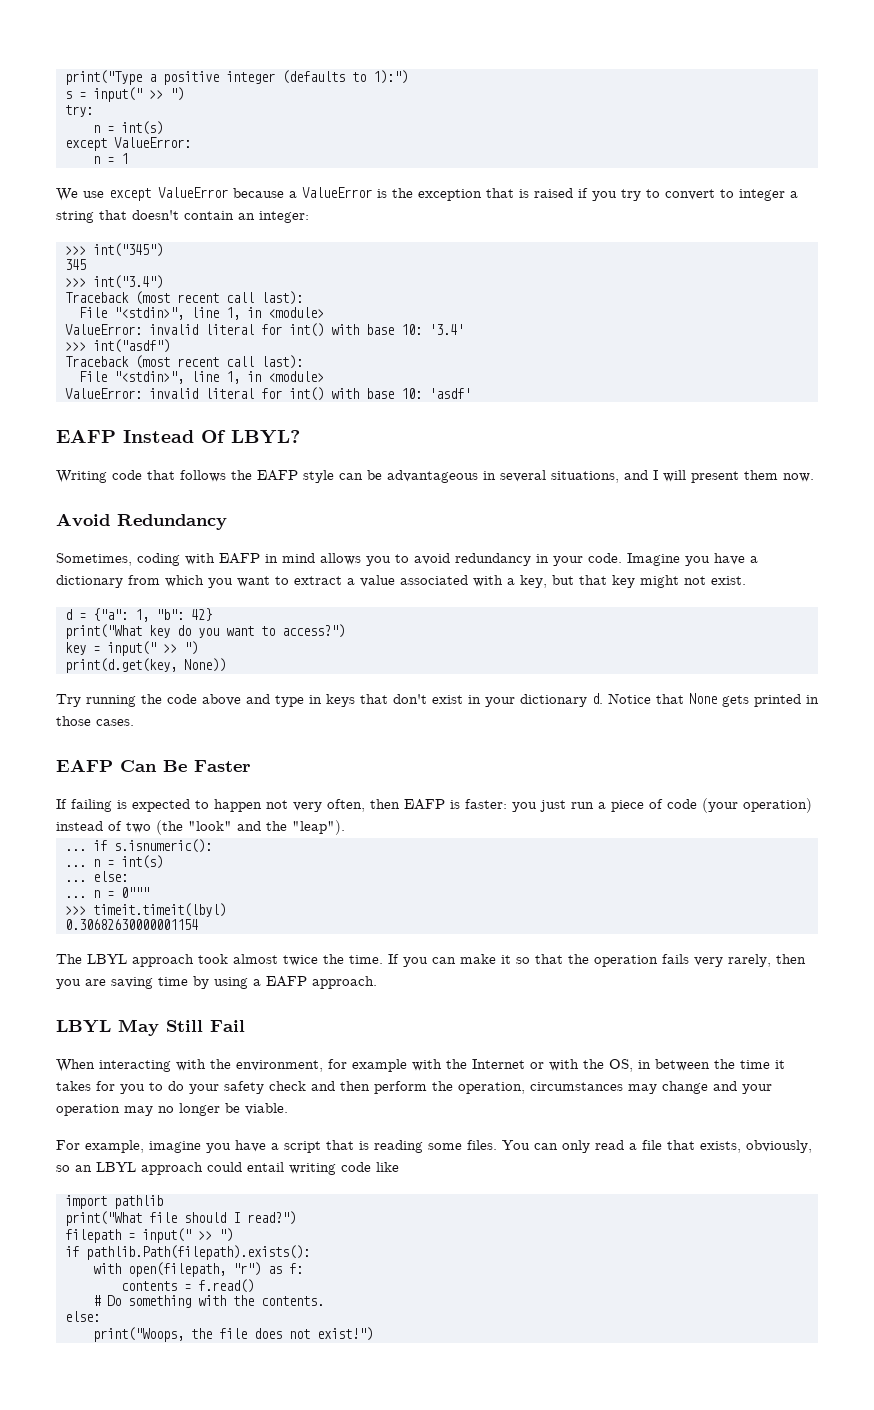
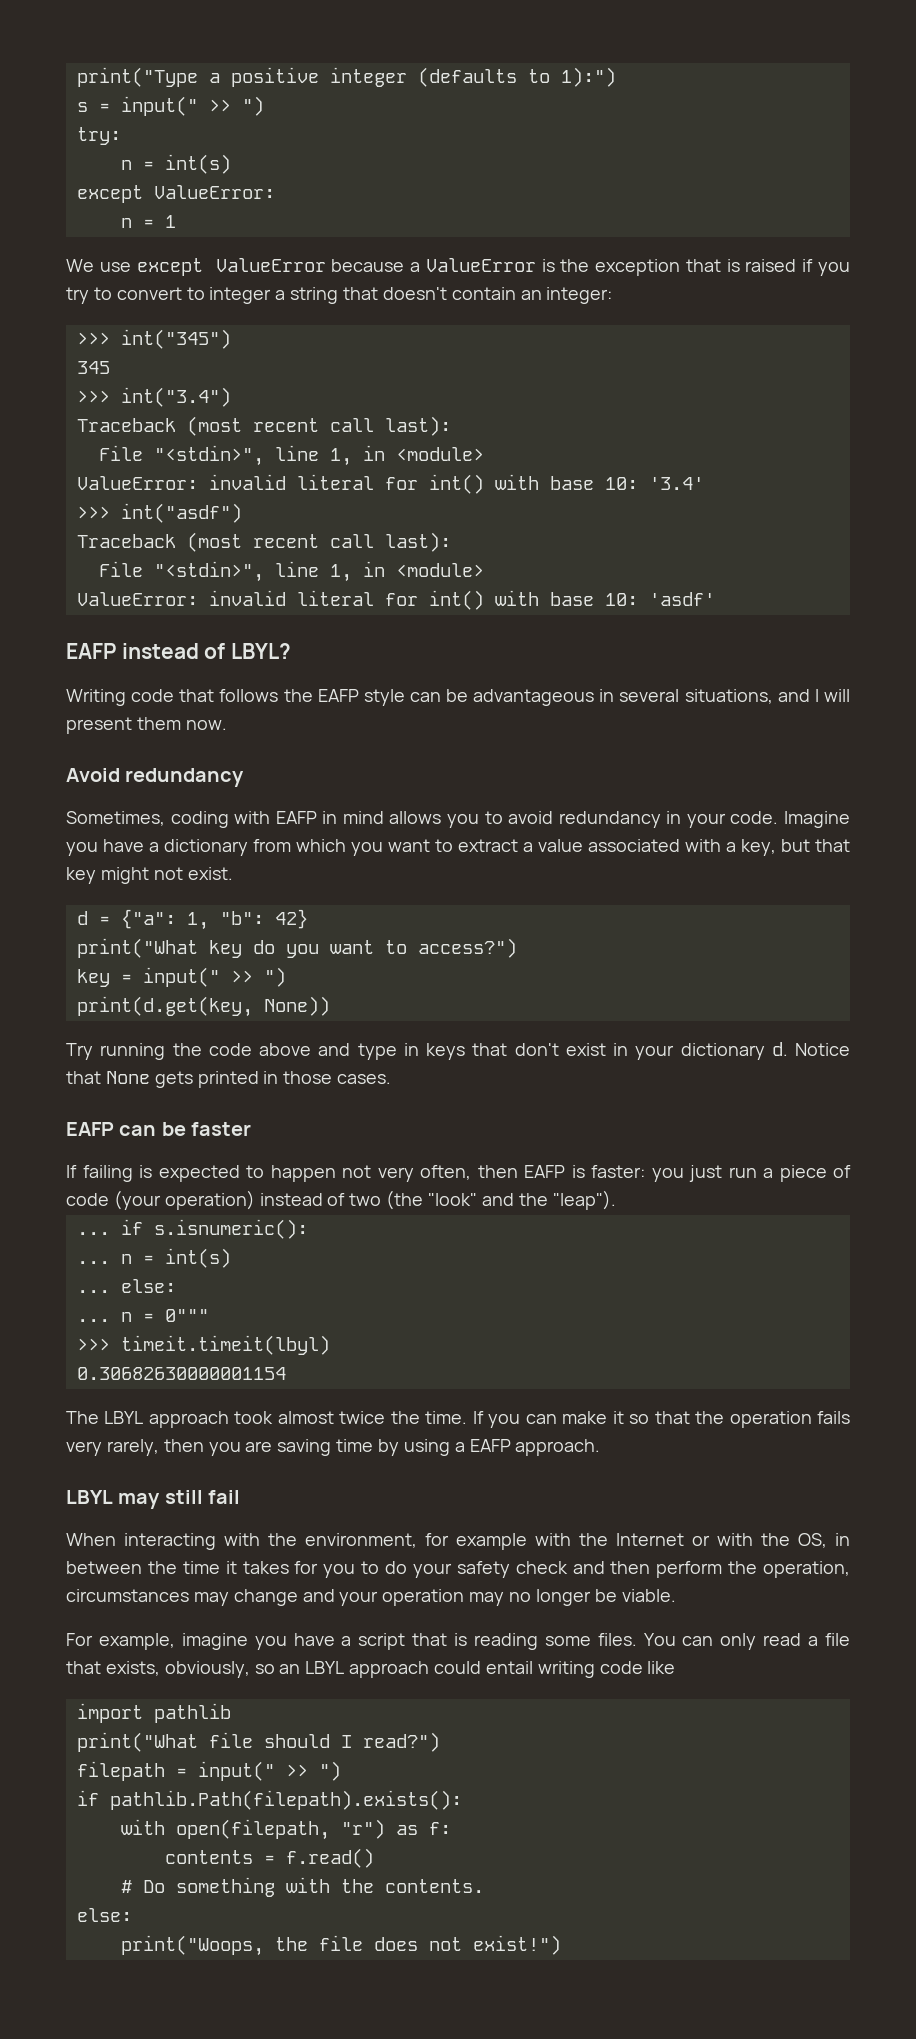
- EAFP Instead Of LBYL?
+ EAFP instead of LBYL?
- Avoid Redundancy
+ Avoid redundancy
- EAFP Can Be Faster
+ EAFP can be faster
- LBYL May Still Fail
+ LBYL may still fail

